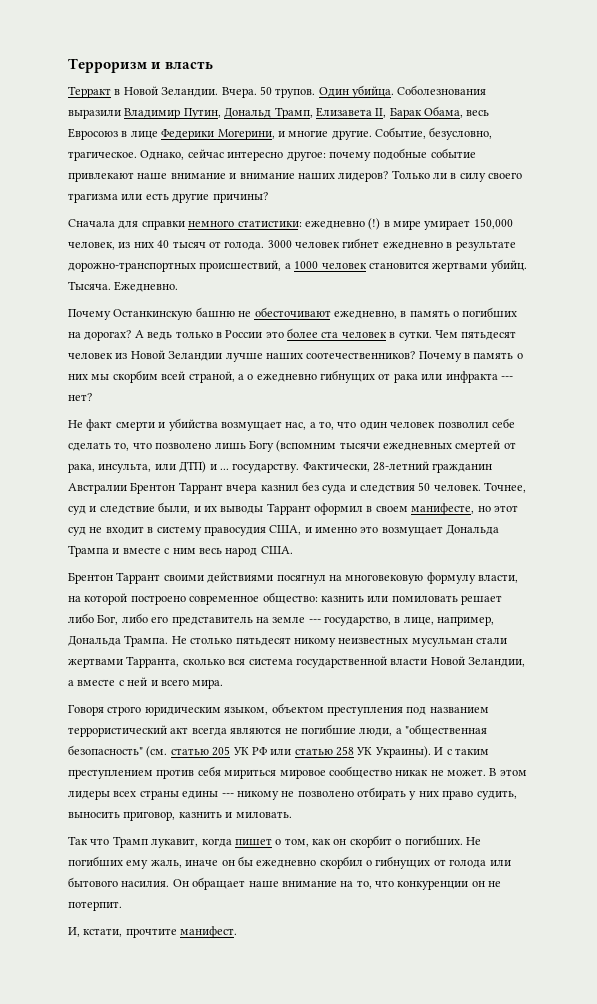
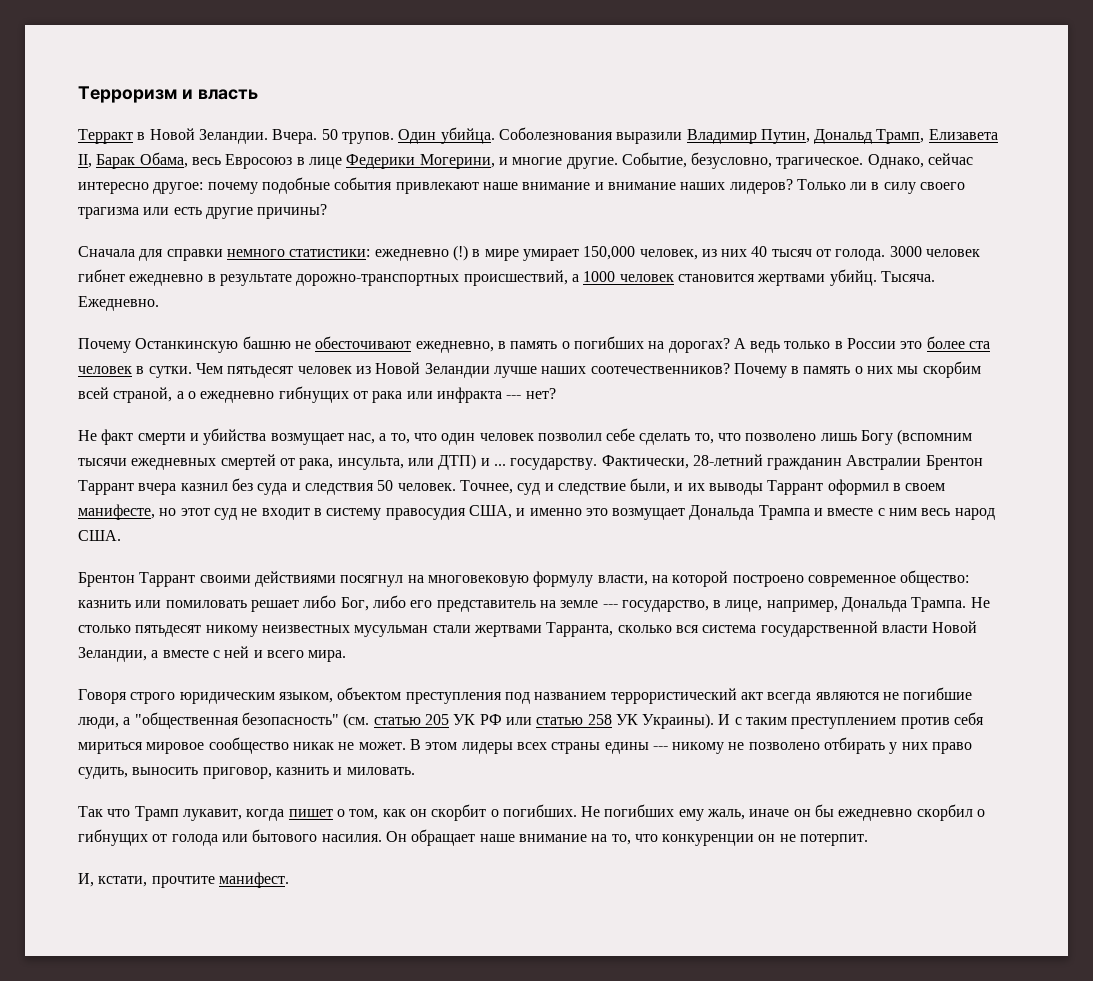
- Однако, сейчас интересно другое: почему подобные событие привлекают наше внимание и внимание наших лидеров?
+ Однако, сейчас интересно другое: почему подобные события привлекают наше внимание и внимание наших лидеров?

